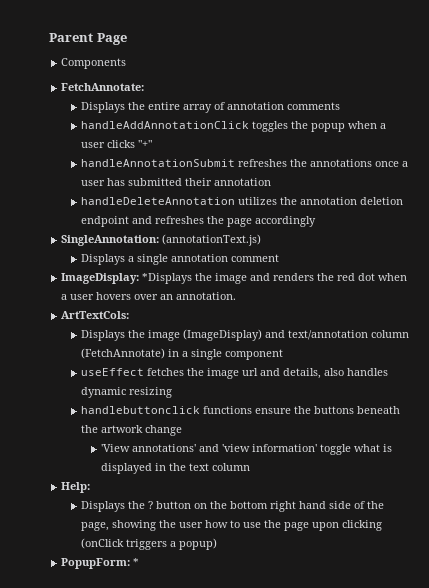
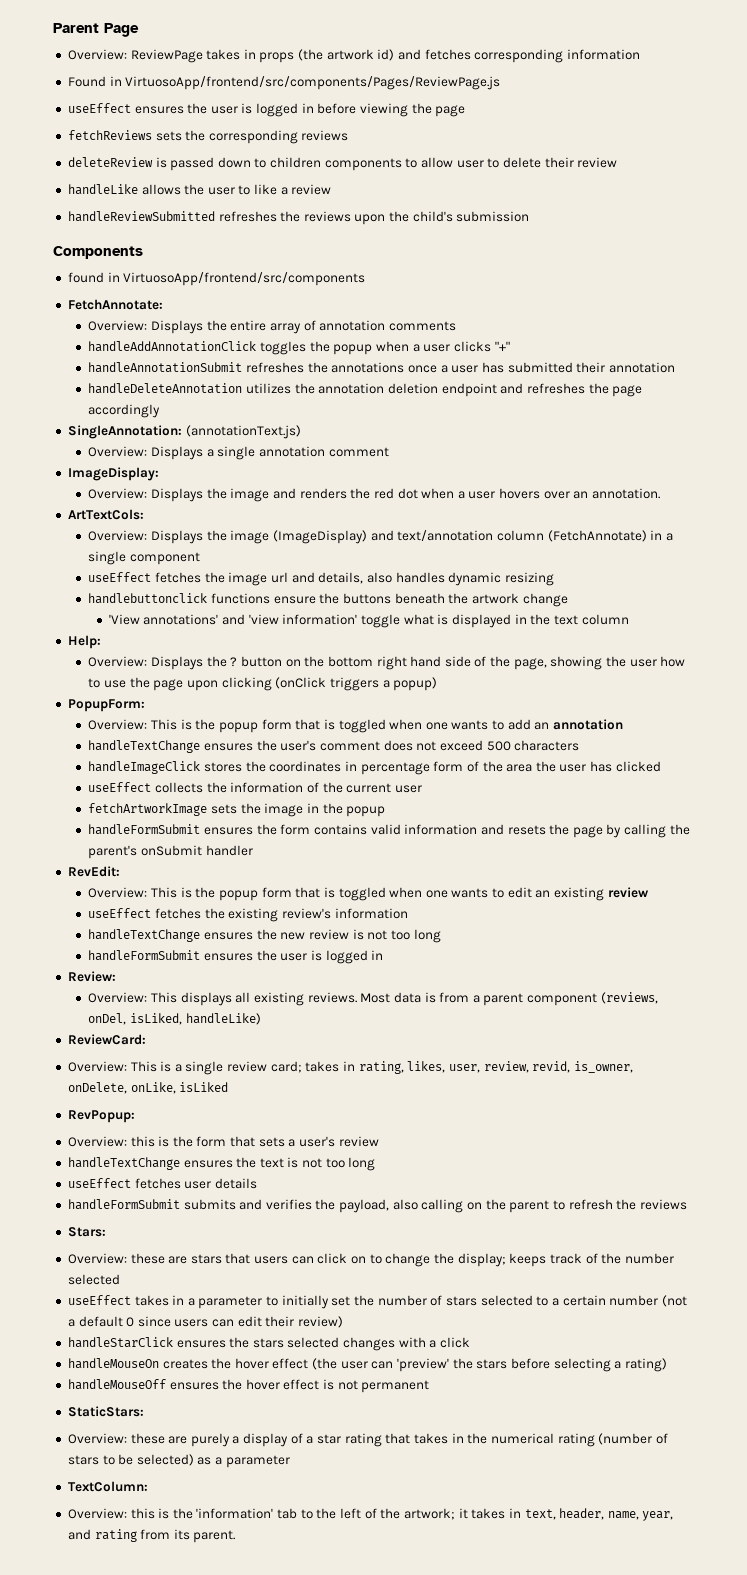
+ Overview: ReviewPage takes in props (the artwork id) and fetches corresponding information
+ Found in VirtuosoApp/frontend/src/components/Pages/ReviewPage.js
+ useEffect ensures the user is logged in before viewing the page
+ fetchReviews sets the corresponding reviews
+ deleteReview is passed down to children components to allow user to delete their review
+ handleLike allows the user to like a review
+ handleReviewSubmitted refreshes the reviews upon the child's submission
  Components
+ found in VirtuosoApp/frontend/src/components
- Displays the entire array of annotation comments
+ Overview: Displays the entire array of annotation comments
- Displays a single annotation comment
+ Overview: Displays a single annotation comment
- ImageDisplay: *Displays the image and renders the red dot when a user hovers over an annotation.
+ ImageDisplay:
+ Overview: Displays the image and renders the red dot when a user hovers over an annotation.
- Displays the image (ImageDisplay) and text/annotation column (FetchAnnotate) in a single component
+ Overview: Displays the image (ImageDisplay) and text/annotation column (FetchAnnotate) in a single component
- Displays the ? button on the bottom right hand side of the page, showing the user how to use the page upon clicking (onClick triggers a popup)
+ Overview: Displays the ? button on the bottom right hand side of the page, showing the user how to use the page upon clicking (onClick triggers a popup)
- PopupForm: *
+ PopupForm:
+ Overview: This is the popup form that is toggled when one wants to add an annotation
+ handleTextChange ensures the user's comment does not exceed 500 characters
+ handleImageClick stores the coordinates in percentage form of the area the user has clicked
+ useEffect collects the information of the current user
+ fetchArtworkImage sets the image in the popup
+ handleFormSubmit ensures the form contains valid information and resets the page by calling the parent's onSubmit handler
+ RevEdit:
+ Overview: This is the popup form that is toggled when one wants to edit an existing review
+ useEffect fetches the existing review's information
+ handleTextChange ensures the new review is not too long
+ handleFormSubmit ensures the user is logged in
+ Review:
+ Overview: This displays all existing reviews. Most data is from a parent component (reviews, onDel, isLiked, handleLike)
+ ReviewCard:
+ Overview: This is a single review card; takes in rating, likes, user, review, revid, is_owner, onDelete, onLike, isLiked
+ RevPopup:
+ Overview: this is the form that sets a user's review
+ handleTextChange ensures the text is not too long
+ useEffect fetches user details
+ handleFormSubmit submits and verifies the payload, also calling on the parent to refresh the reviews
+ Stars:
+ Overview: these are stars that users can click on to change the display; keeps track of the number selected
+ useEffect takes in a parameter to initially set the number of stars selected to a certain number (not a default 0 since users can edit their review)
+ handleStarClick ensures the stars selected changes with a click
+ handleMouseOn creates the hover effect (the user can 'preview' the stars before selecting a rating)
+ handleMouseOff ensures the hover effect is not permanent
+ StaticStars:
+ Overview: these are purely a display of a star rating that takes in the numerical rating (number of stars to be selected) as a parameter
+ TextColumn:
+ Overview: this is the 'information' tab to the left of the artwork; it takes in text, header, name, year, and rating from its parent.

